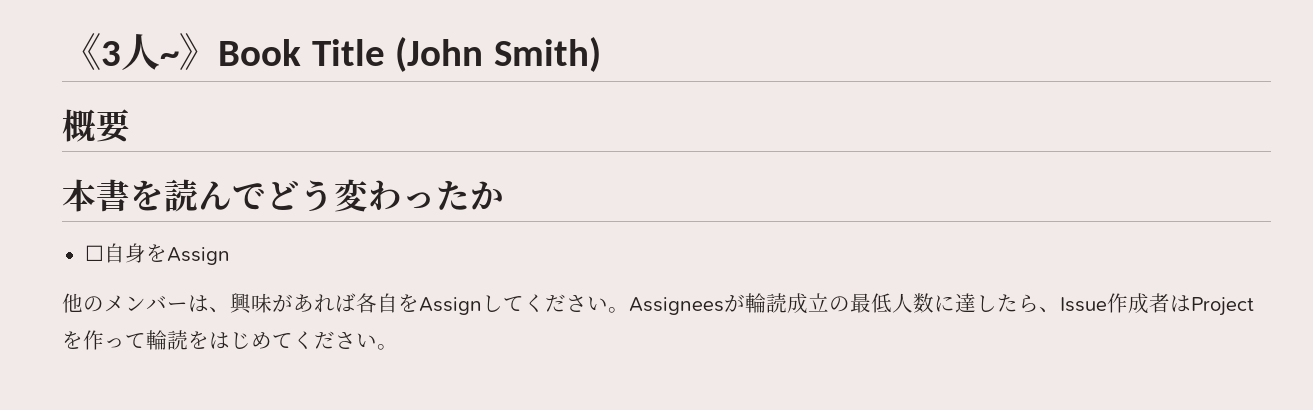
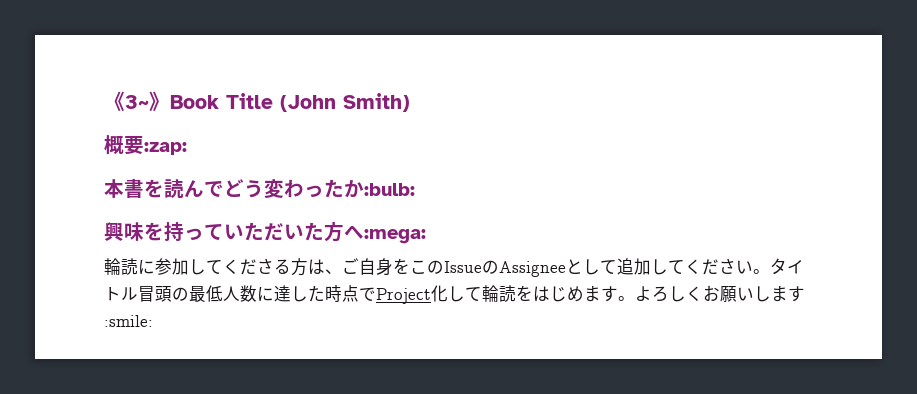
- 《3人~》Book Title (John Smith)
+ 《3~》Book Title (John Smith)
- 概要
+ 概要:zap:
- 本書を読んでどう変わったか
- ☐自身をAssign
- 他のメンバーは、興味があれば各自をAssignしてください。Assigneesが輪読成立の最低人数に達したら、Issue作成者はProjectを作って輪読をはじめてください。
+ 本書を読んでどう変わったか:bulb:
+ 興味を持っていただいた方へ:mega:
+ 輪読に参加してくださる方は、ご自身をこのIssueのAssigneeとして追加してください。タイトル冒頭の最低人数に達した時点でProject化して輪読をはじめます。よろしくお願いします:smile:

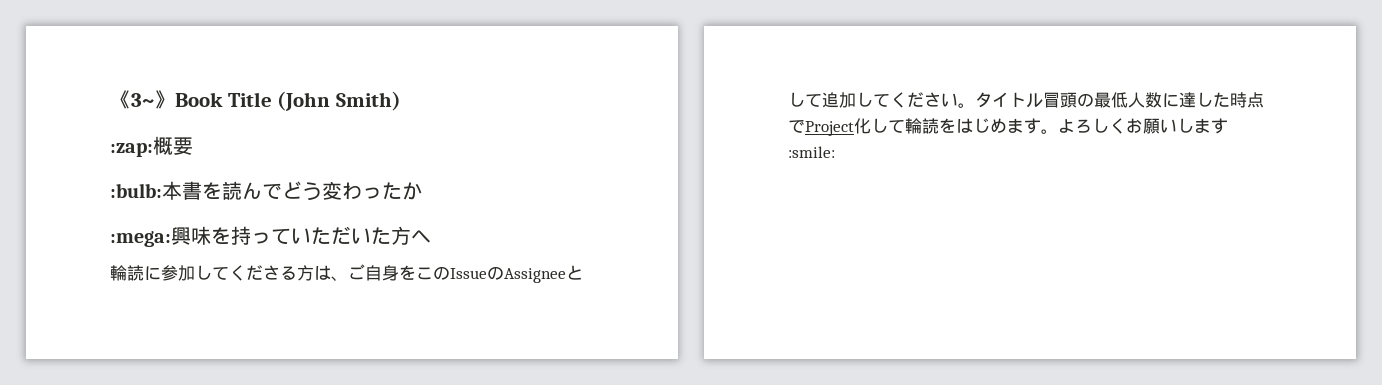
- 概要:zap:
- 本書を読んでどう変わったか:bulb:
- 興味を持っていただいた方へ:mega:
+ :zap:概要
+ :bulb:本書を読んでどう変わったか
+ :mega:興味を持っていただいた方へ

